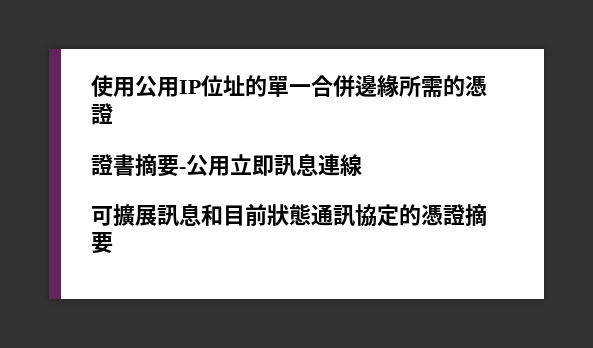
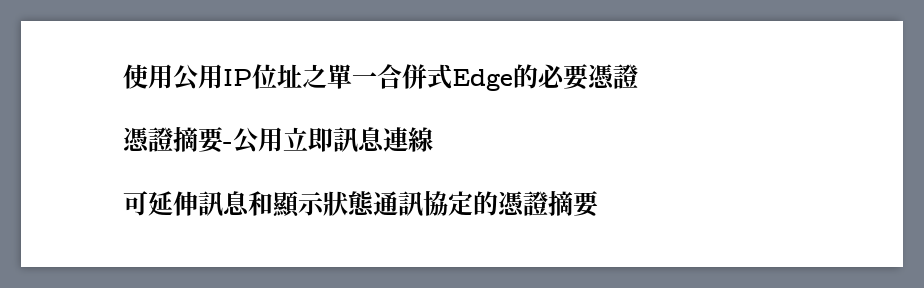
- 使用公用IP位址的單一合併邊緣所需的憑證
+ 使用公用IP位址之單一合併式Edge的必要憑證
- 證書摘要-公用立即訊息連線
+ 憑證摘要-公用立即訊息連線
- 可擴展訊息和目前狀態通訊協定的憑證摘要
+ 可延伸訊息和顯示狀態通訊協定的憑證摘要

